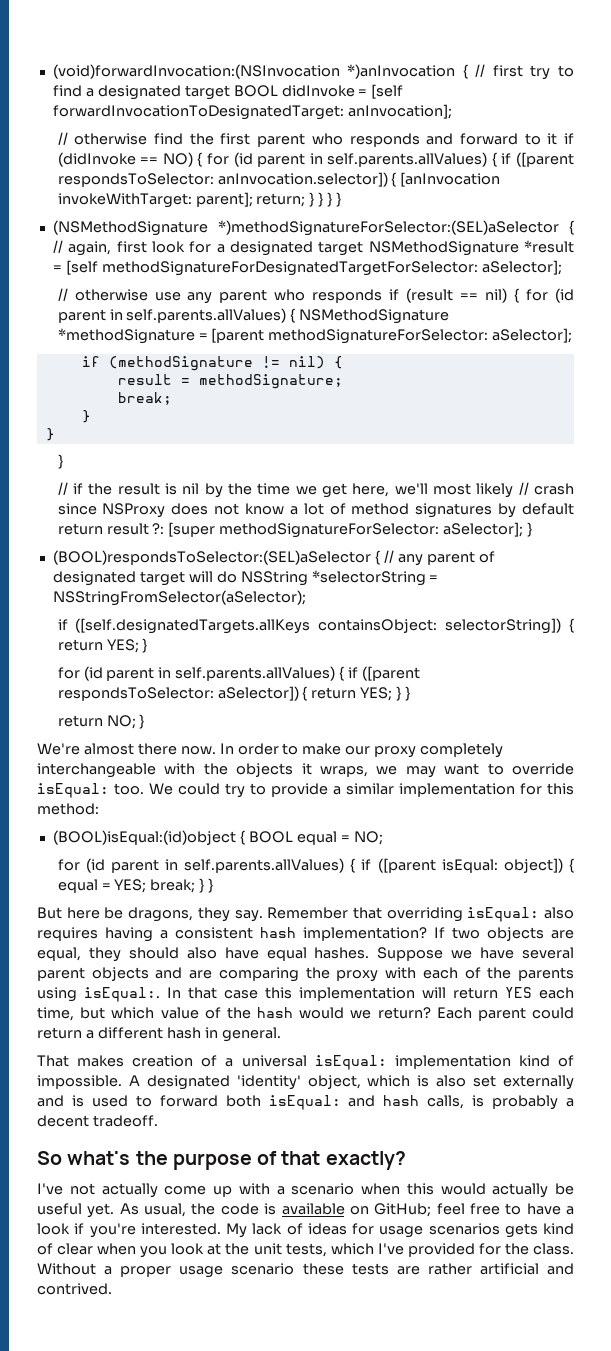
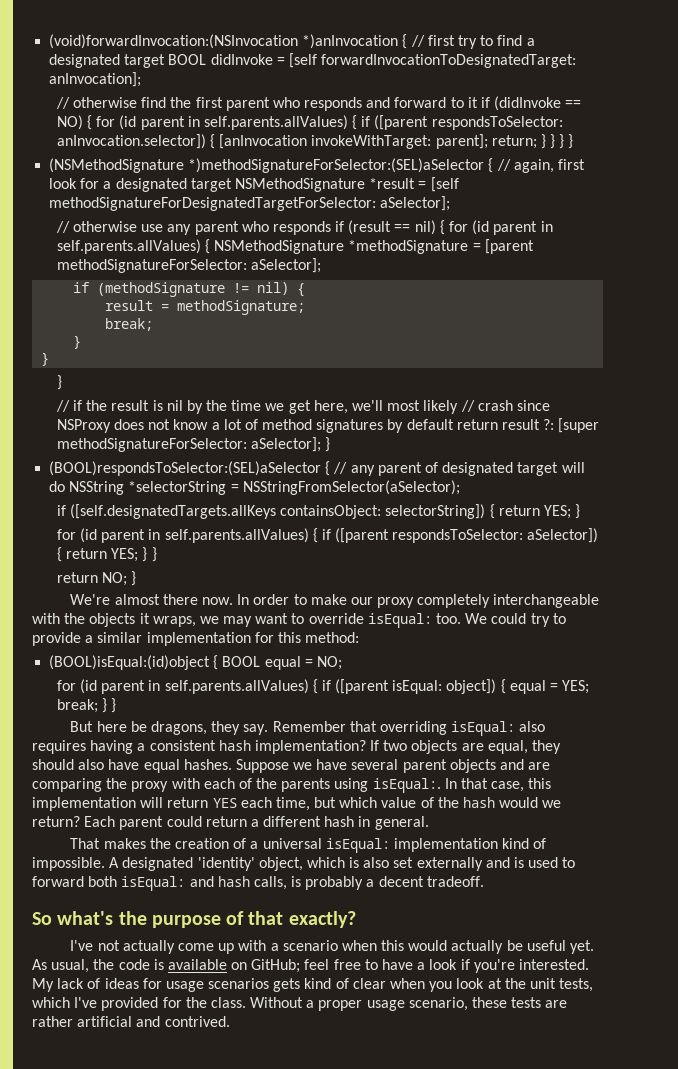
- In that case this implementation will return YES each time, but which value of the hash would we return?
+ In that case, this implementation will return YES each time, but which value of the hash would we return?
- That makes creation of a universal isEqual: implementation kind of impossible.
+ That makes the creation of a universal isEqual: implementation kind of impossible.
- Without a proper usage scenario these tests are rather artificial and contrived.
+ Without a proper usage scenario, these tests are rather artificial and contrived.

